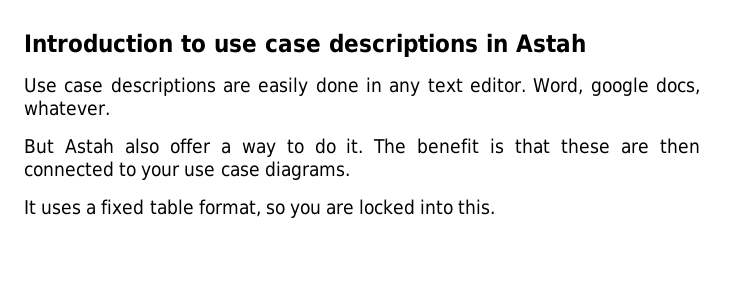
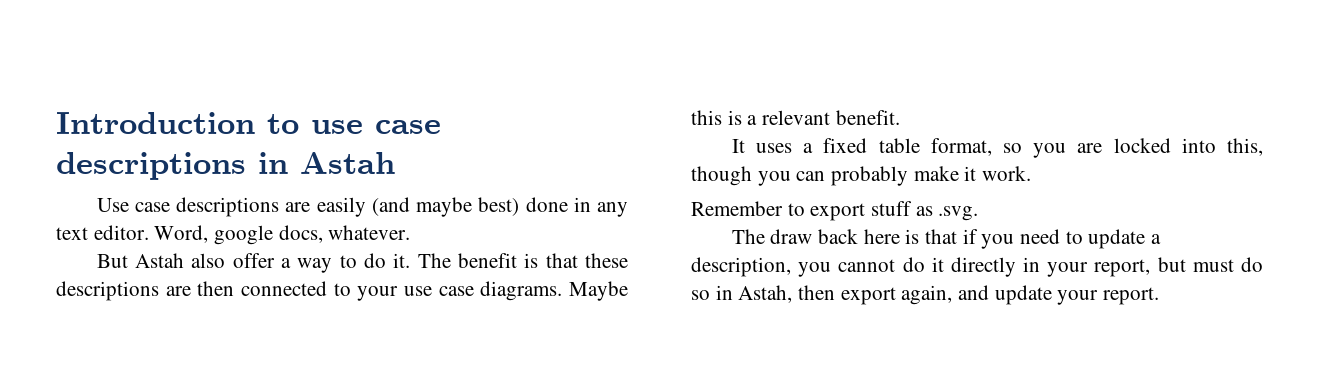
- Use case descriptions are easily done in any text editor.
+ Use case descriptions are easily (and maybe best) done in any text editor.
- The benefit is that these are then connected to your use case diagrams.
+ The benefit is that these descriptions are then connected to your use case diagrams. Maybe this is a relevant benefit.
- It uses a fixed table format, so you are locked into this.
+ It uses a fixed table format, so you are locked into this, though you can probably make it work.
+ Remember to export stuff as .svg.
+ The draw back here is that if you need to update a description, you cannot do it directly in your report, but must do so in Astah, then export again, and update your report.

